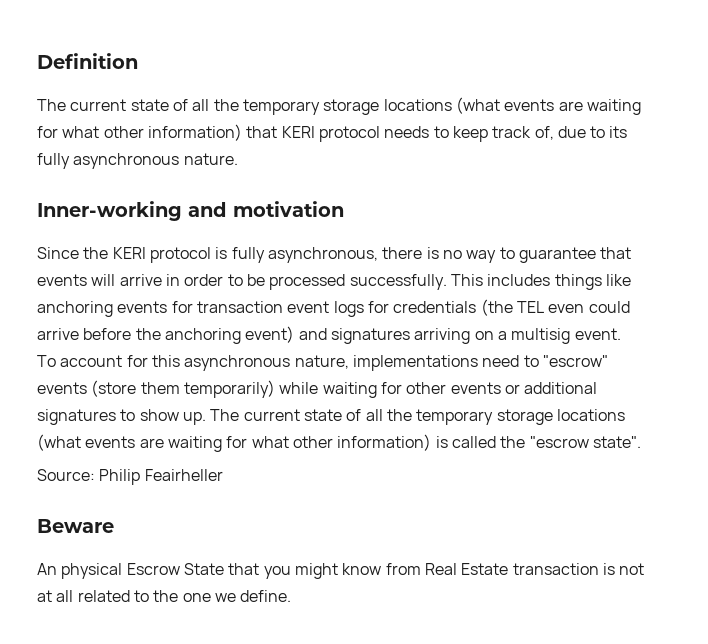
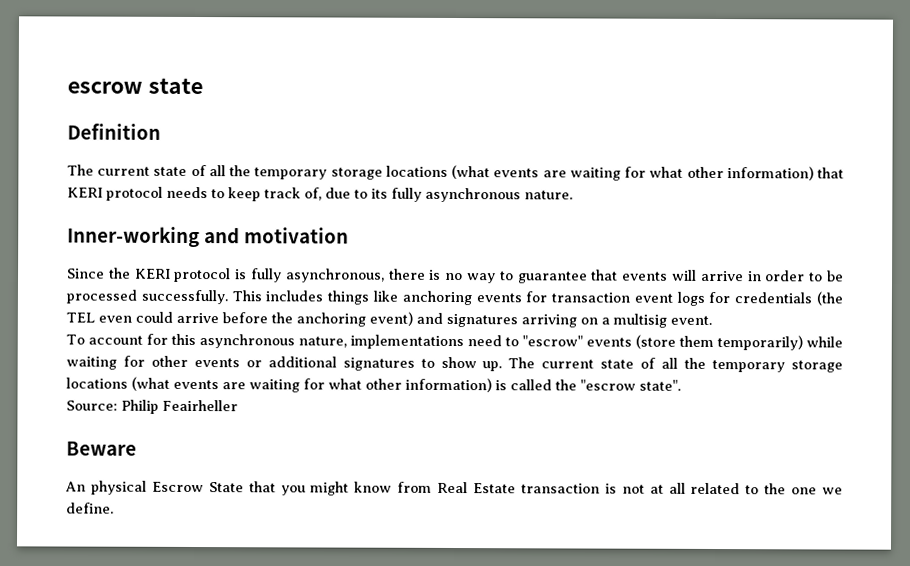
+ escrow state

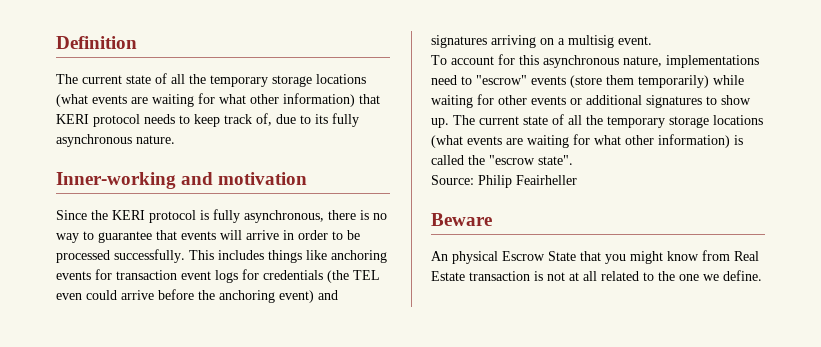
- escrow state

